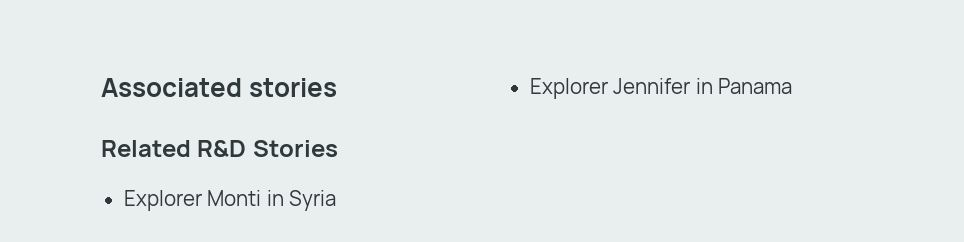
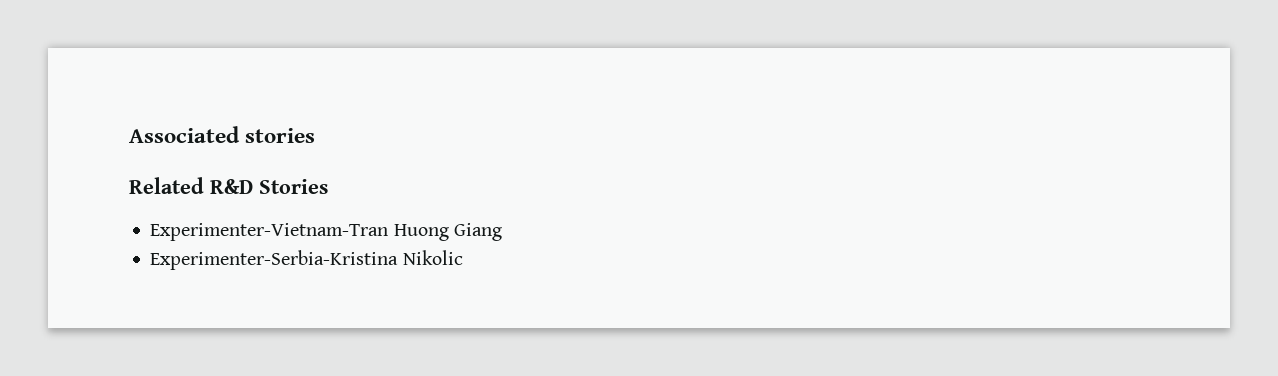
- Explorer Monti in Syria
- Explorer Jennifer in Panama
+ Experimenter-Vietnam-Tran Huong Giang
+ Experimenter-Serbia-Kristina Nikolic

